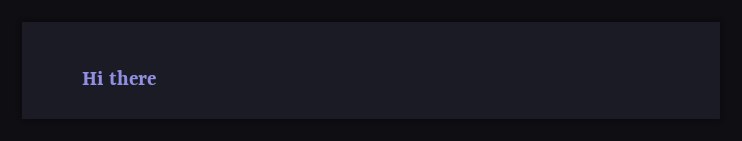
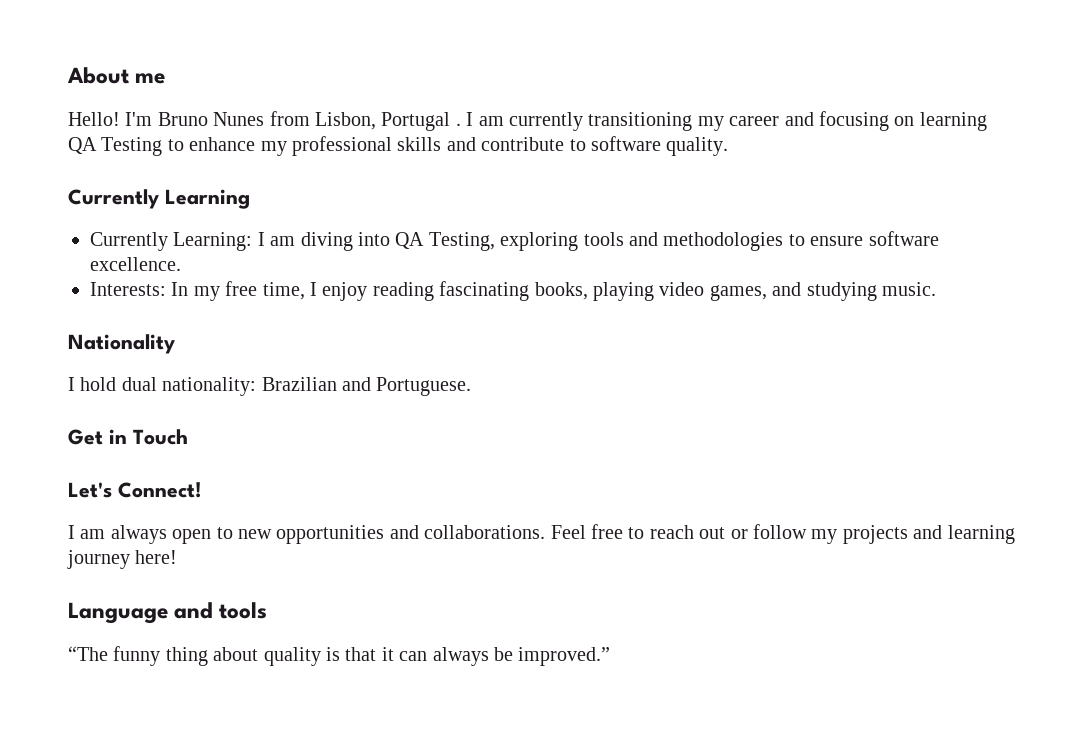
- Hi there
+ About me
+ Hello! I'm Bruno Nunes from Lisbon, Portugal . I am currently transitioning my career and focusing on learning QA Testing to enhance my professional skills and contribute to software quality.
+ Currently Learning
+ Currently Learning: I am diving into QA Testing, exploring tools and methodologies to ensure software excellence.
+ Interests: In my free time, I enjoy reading fascinating books, playing video games, and studying music.
+ Nationality
+ I hold dual nationality: Brazilian and Portuguese.
+ Get in Touch
+ Let's Connect!
+ I am always open to new opportunities and collaborations. Feel free to reach out or follow my projects and learning journey here!
+ Language and tools
+ “The funny thing about quality is that it can always be improved.”

